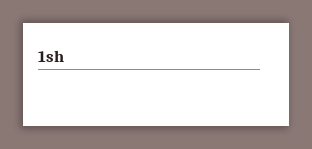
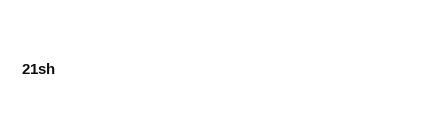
- 1sh
+ 21sh

